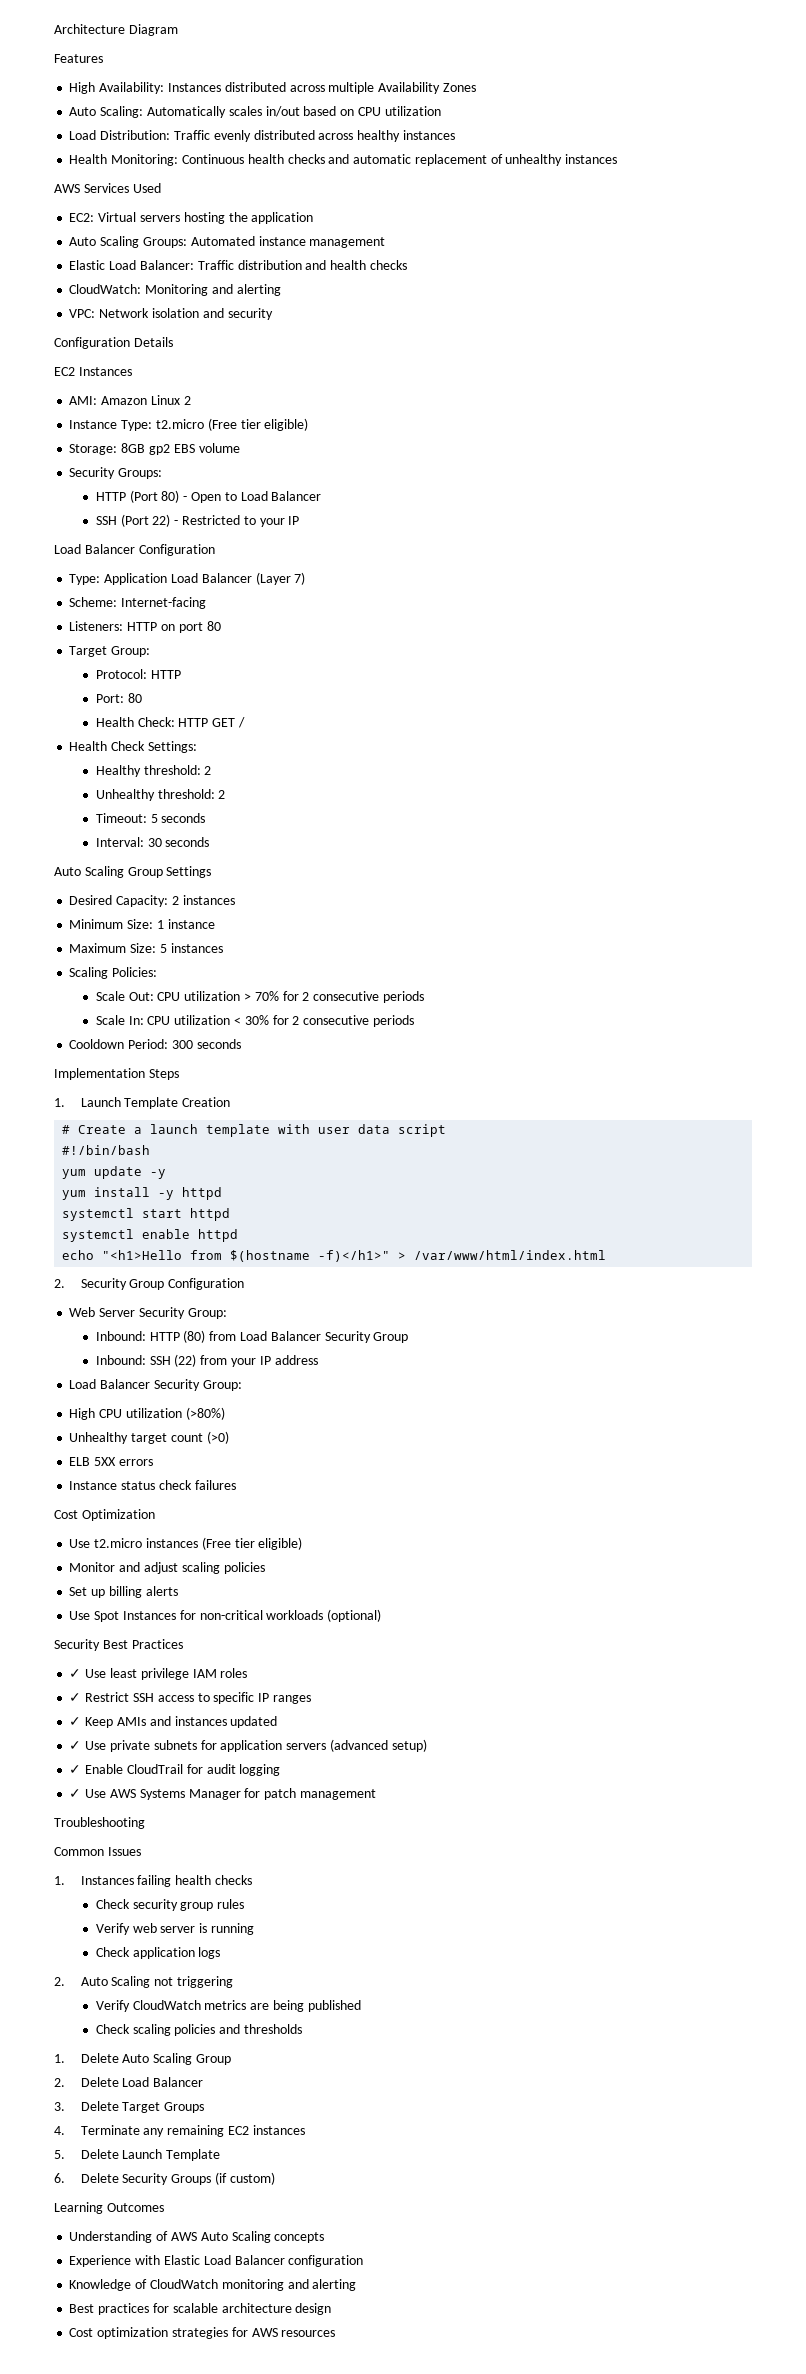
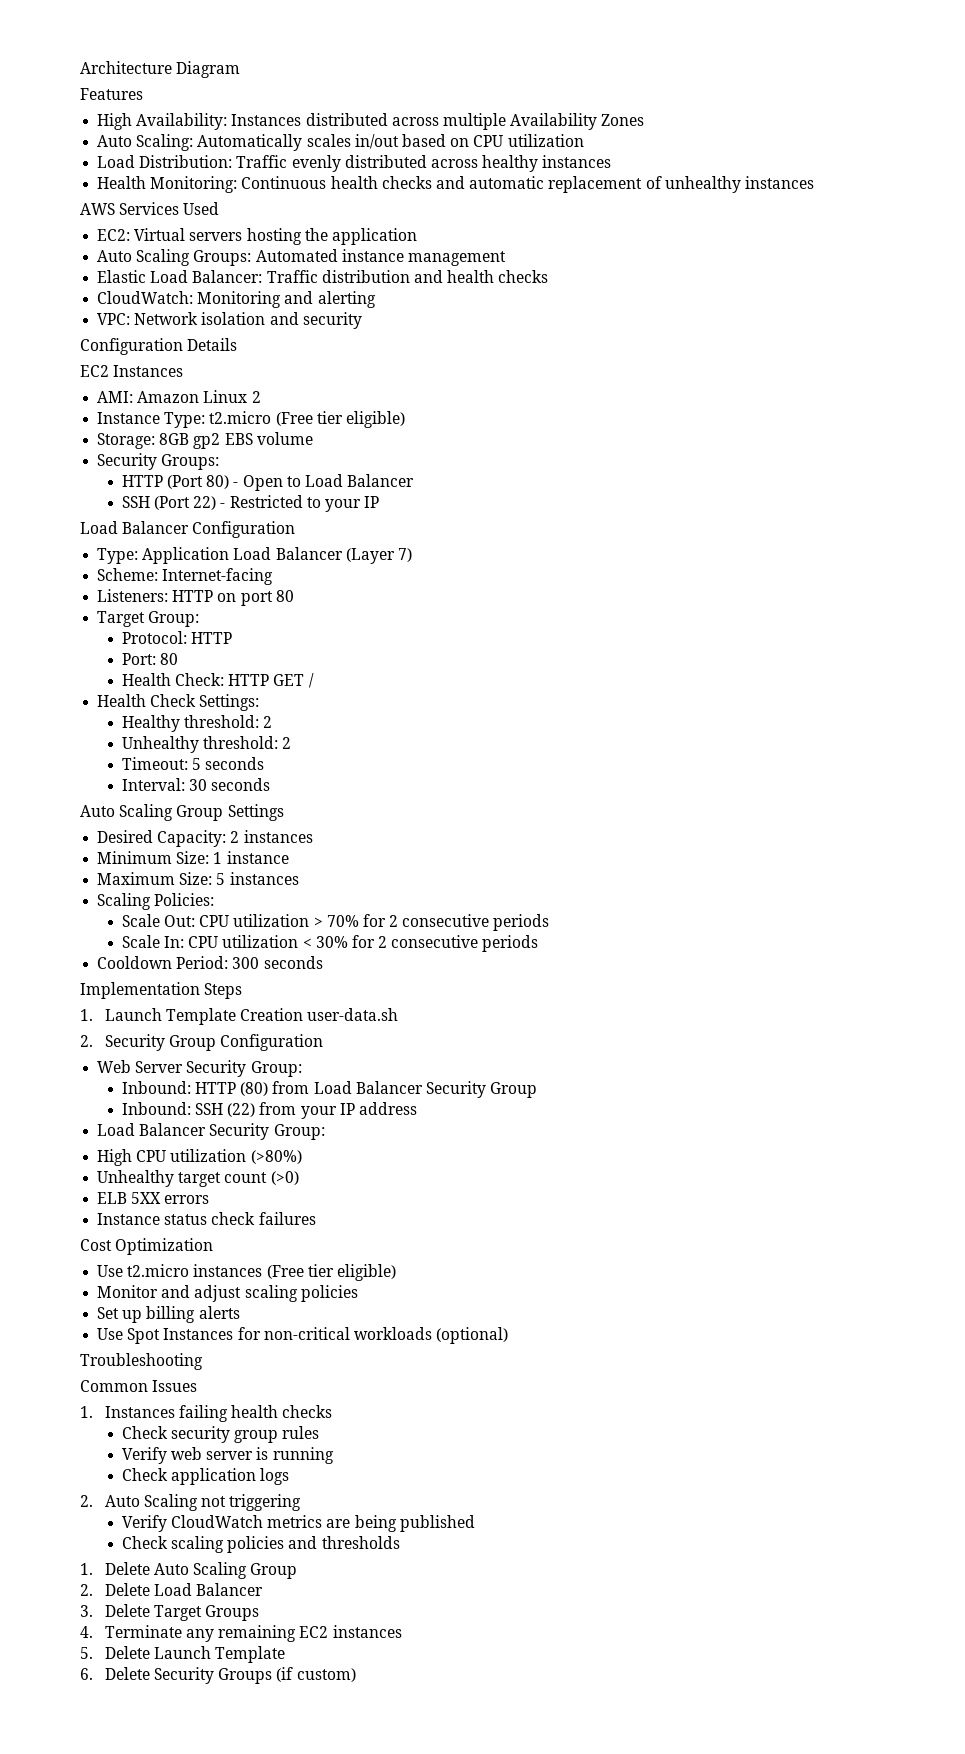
- 1. Launch Template Creation
- # Create a launch template with user data script
- #!/bin/bash
- yum update -y
- yum install -y httpd
- systemctl start httpd
- systemctl enable httpd
- echo "<h1>Hello from $(hostname -f)</h1>" > /var/www/html/index.html
+ 1. Launch Template Creation user-data.sh
- Security Best Practices
- ✓ Use least privilege IAM roles
- ✓ Restrict SSH access to specific IP ranges
- ✓ Keep AMIs and instances updated
- ✓ Use private subnets for application servers (advanced setup)
- ✓ Enable CloudTrail for audit logging
- ✓ Use AWS Systems Manager for patch management
- Learning Outcomes
- Understanding of AWS Auto Scaling concepts
- Experience with Elastic Load Balancer configuration
- Knowledge of CloudWatch monitoring and alerting
- Best practices for scalable architecture design
- Cost optimization strategies for AWS resources

